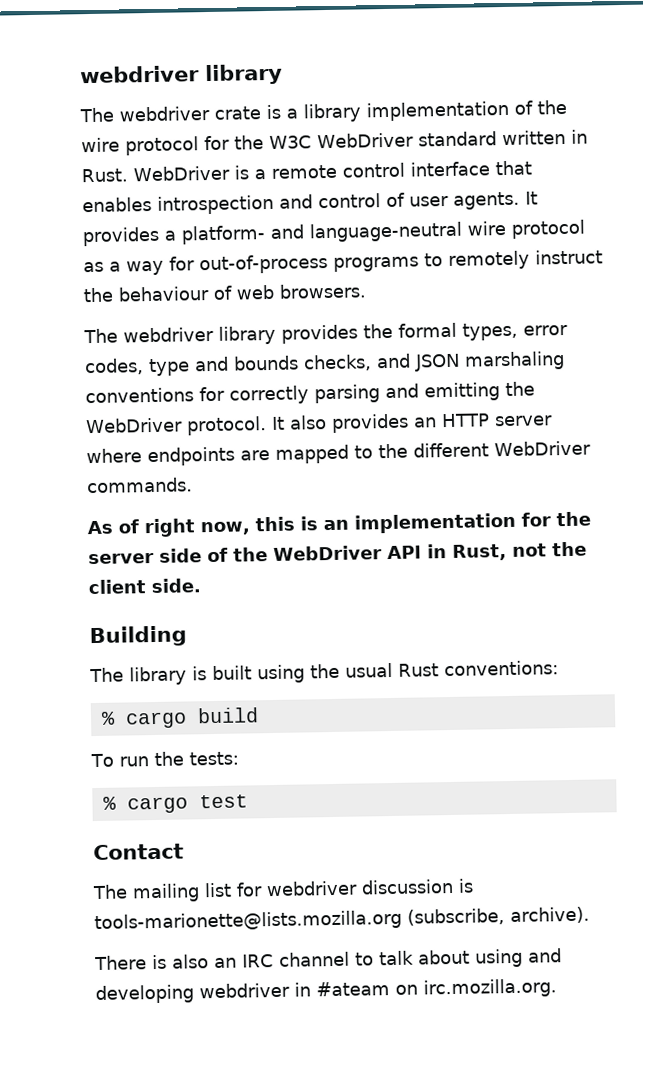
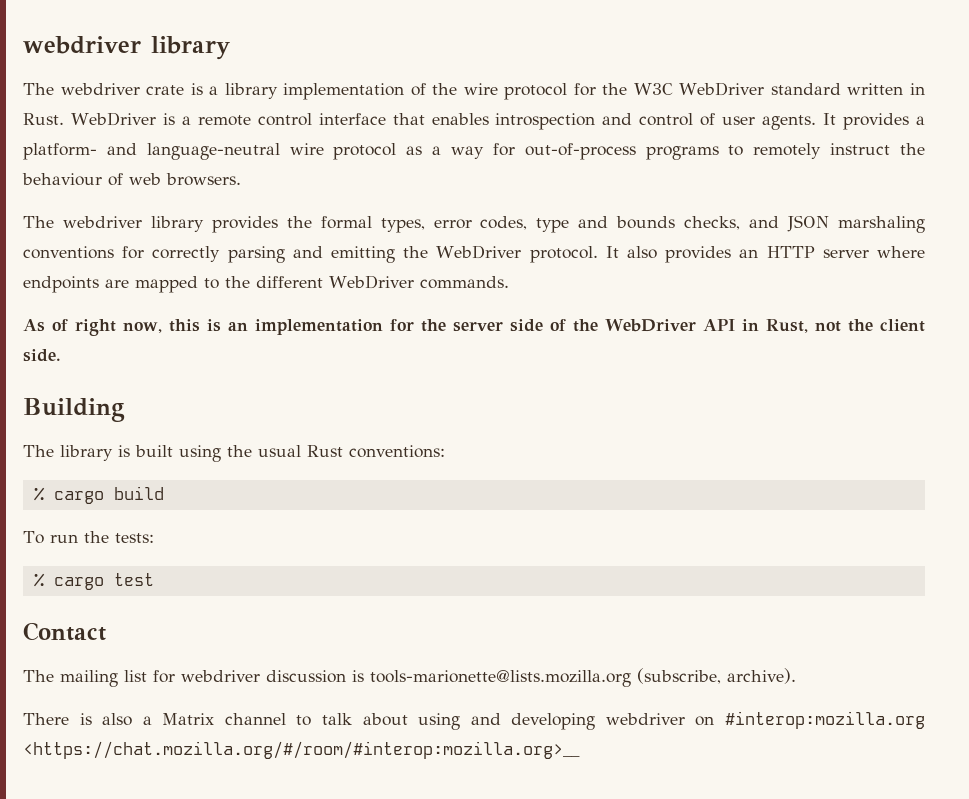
- There is also an IRC channel to talk about using and developing webdriver in #ateam on irc.mozilla.org.
+ There is also a Matrix channel to talk about using and developing webdriver on #interop:mozilla.org <https://chat.mozilla.org/#/room/#interop:mozilla.org>__

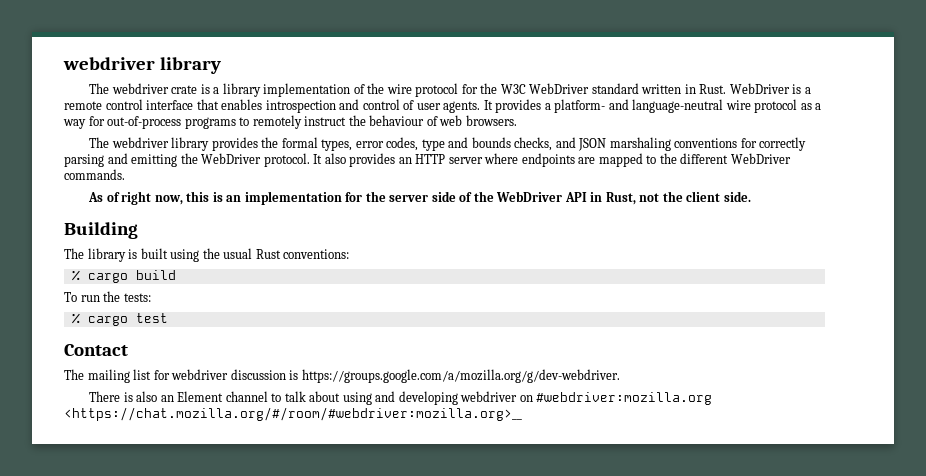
- The mailing list for webdriver discussion is tools-marionette@lists.mozilla.org (subscribe, archive).
+ The mailing list for webdriver discussion is https://groups.google.com/a/mozilla.org/g/dev-webdriver.
- There is also a Matrix channel to talk about using and developing webdriver on #interop:mozilla.org <https://chat.mozilla.org/#/room/#interop:mozilla.org>__
+ There is also an Element channel to talk about using and developing webdriver on #webdriver:mozilla.org <https://chat.mozilla.org/#/room/#webdriver:mozilla.org>__

